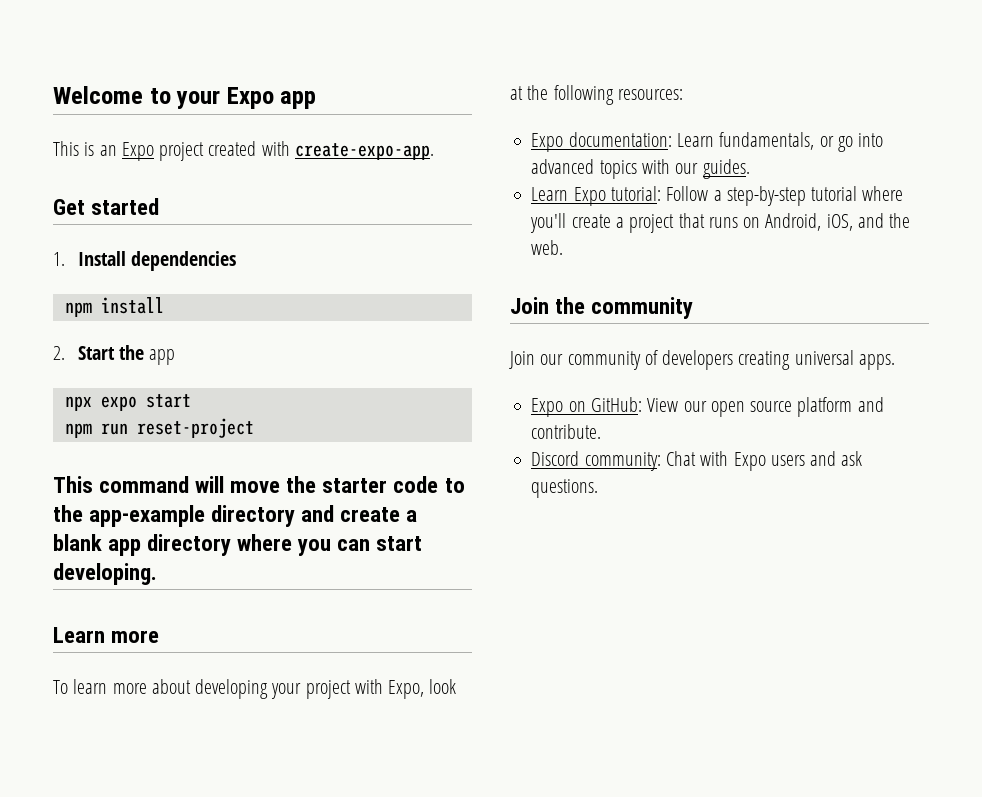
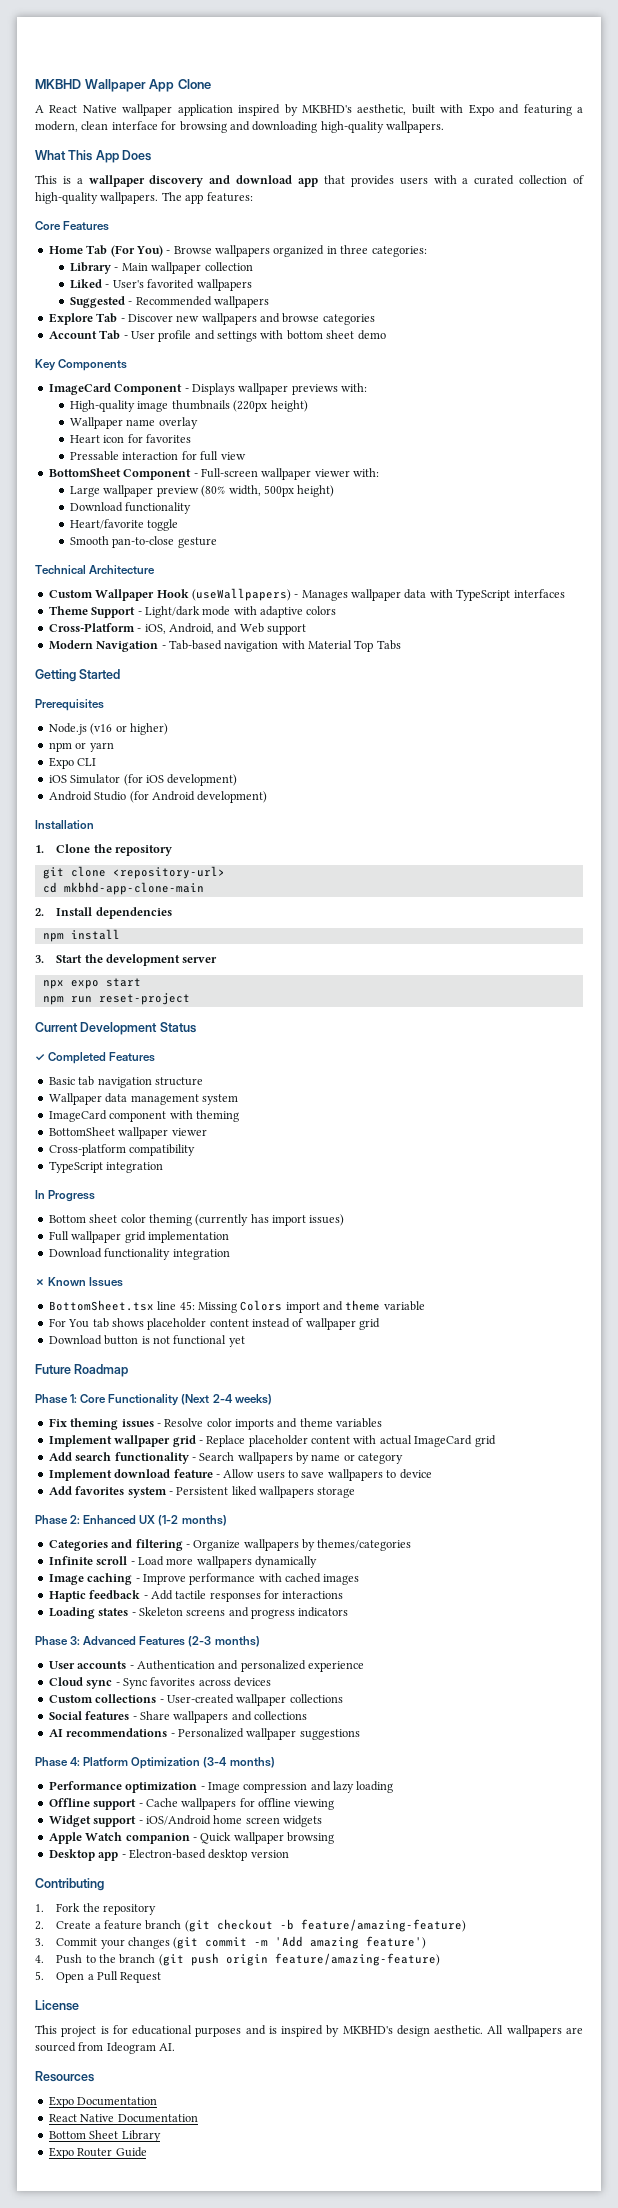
- Welcome to your Expo app
- This is an Expo project created with create-expo-app.
- Get started
- 1. Install dependencies
+ MKBHD Wallpaper App Clone
+ A React Native wallpaper application inspired by MKBHD's aesthetic, built with Expo and featuring a modern, clean interface for browsing and downloading high-quality wallpapers.
+ What This App Does
+ This is a wallpaper discovery and download app that provides users with a curated collection of high-quality wallpapers. The app features:
+ Core Features
+ Home Tab (For You) - Browse wallpapers organized in three categories:
+ Library - Main wallpaper collection
+ Liked - User's favorited wallpapers
+ Suggested - Recommended wallpapers
+ Explore Tab - Discover new wallpapers and browse categories
+ Account Tab - User profile and settings with bottom sheet demo
+ Key Components
+ ImageCard Component - Displays wallpaper previews with:
+ High-quality image thumbnails (220px height)
+ Wallpaper name overlay
+ Heart icon for favorites
+ Pressable interaction for full view
+ BottomSheet Component - Full-screen wallpaper viewer with:
+ Large wallpaper preview (80% width, 500px height)
+ Download functionality
+ Heart/favorite toggle
+ Smooth pan-to-close gesture
+ Technical Architecture
+ Custom Wallpaper Hook (useWallpapers) - Manages wallpaper data with TypeScript interfaces
+ Theme Support - Light/dark mode with adaptive colors
+ Cross-Platform - iOS, Android, and Web support
+ Modern Navigation - Tab-based navigation with Material Top Tabs
+ Getting Started
+ Prerequisites
+ Node.js (v16 or higher)
+ npm or yarn
+ Expo CLI
+ iOS Simulator (for iOS development)
+ Android Studio (for Android development)
+ Installation
+ 1. Clone the repository
+ git clone <repository-url>
+ cd mkbhd-app-clone-main
+ 2. Install dependencies
- 2. Start the app
+ 3. Start the development server
- This command will move the starter code to the app-example directory and create a blank app directory where you can start developing.
- Learn more
- To learn more about developing your project with Expo, look at the following resources:
- Expo documentation: Learn fundamentals, or go into advanced topics with our guides.
- Learn Expo tutorial: Follow a step-by-step tutorial where you'll create a project that runs on Android, iOS, and the web.
- Join the community
- Join our community of developers creating universal apps.
- Expo on GitHub: View our open source platform and contribute.
- Discord community: Chat with Expo users and ask questions.
+ Current Development Status
+ ✓ Completed Features
+ Basic tab navigation structure
+ Wallpaper data management system
+ ImageCard component with theming
+ BottomSheet wallpaper viewer
+ Cross-platform compatibility
+ TypeScript integration
+ In Progress
+ Bottom sheet color theming (currently has import issues)
+ Full wallpaper grid implementation
+ Download functionality integration
+ ✗ Known Issues
+ BottomSheet.tsx line 45: Missing Colors import and theme variable
+ For You tab shows placeholder content instead of wallpaper grid
+ Download button is not functional yet
+ Future Roadmap
+ Phase 1: Core Functionality (Next 2-4 weeks)
+ Fix theming issues - Resolve color imports and theme variables
+ Implement wallpaper grid - Replace placeholder content with actual ImageCard grid
+ Add search functionality - Search wallpapers by name or category
+ Implement download feature - Allow users to save wallpapers to device
+ Add favorites system - Persistent liked wallpapers storage
+ Phase 2: Enhanced UX (1-2 months)
+ Categories and filtering - Organize wallpapers by themes/categories
+ Infinite scroll - Load more wallpapers dynamically
+ Image caching - Improve performance with cached images
+ Haptic feedback - Add tactile responses for interactions
+ Loading states - Skeleton screens and progress indicators
+ Phase 3: Advanced Features (2-3 months)
+ User accounts - Authentication and personalized experience
+ Cloud sync - Sync favorites across devices
+ Custom collections - User-created wallpaper collections
+ Social features - Share wallpapers and collections
+ AI recommendations - Personalized wallpaper suggestions
+ Phase 4: Platform Optimization (3-4 months)
+ Performance optimization - Image compression and lazy loading
+ Offline support - Cache wallpapers for offline viewing
+ Widget support - iOS/Android home screen widgets
+ Apple Watch companion - Quick wallpaper browsing
+ Desktop app - Electron-based desktop version
+ Contributing
+ 1. Fork the repository
+ 2. Create a feature branch (git checkout -b feature/amazing-feature)
+ 3. Commit your changes (git commit -m 'Add amazing feature')
+ 4. Push to the branch (git push origin feature/amazing-feature)
+ 5. Open a Pull Request
+ License
+ This project is for educational purposes and is inspired by MKBHD's design aesthetic. All wallpapers are sourced from Ideogram AI.
+ Resources
+ Expo Documentation
+ React Native Documentation
+ Bottom Sheet Library
+ Expo Router Guide

